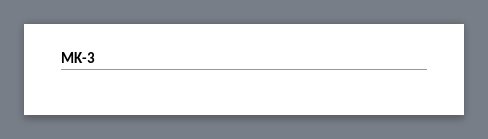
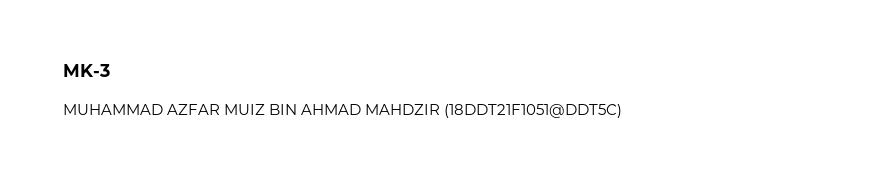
+ MUHAMMAD AZFAR MUIZ BIN AHMAD MAHDZIR (18DDT21F1051@DDT5C)

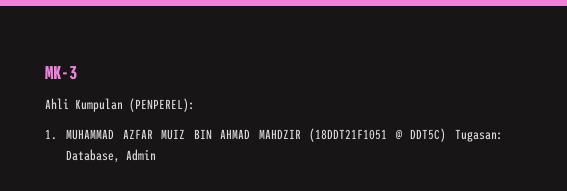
- MUHAMMAD AZFAR MUIZ BIN AHMAD MAHDZIR (18DDT21F1051@DDT5C)
+ Ahli Kumpulan (PENPEREL):
+ 1. MUHAMMAD AZFAR MUIZ BIN AHMAD MAHDZIR (18DDT21F1051 @ DDT5C) Tugasan: Database, Admin

